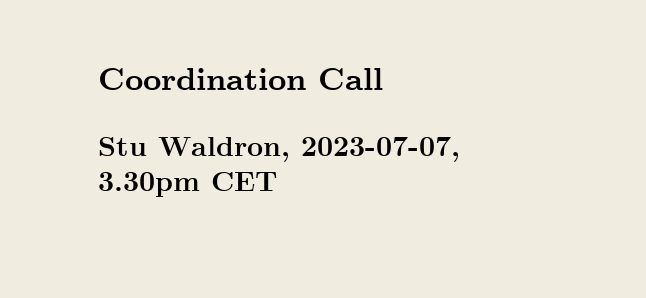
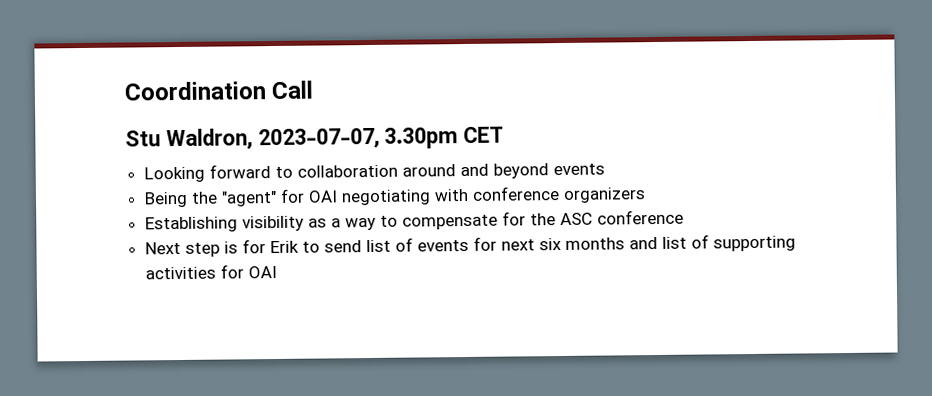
+ Looking forward to collaboration around and beyond events
+ Being the "agent" for OAI negotiating with conference organizers
+ Establishing visibility as a way to compensate for the ASC conference
+ Next step is for Erik to send list of events for next six months and list of supporting activities for OAI

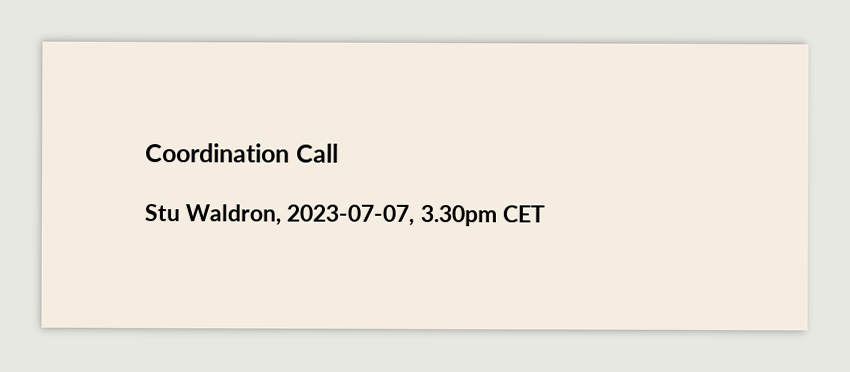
- Looking forward to collaboration around and beyond events
- Being the "agent" for OAI negotiating with conference organizers
- Establishing visibility as a way to compensate for the ASC conference
- Next step is for Erik to send list of events for next six months and list of supporting activities for OAI

